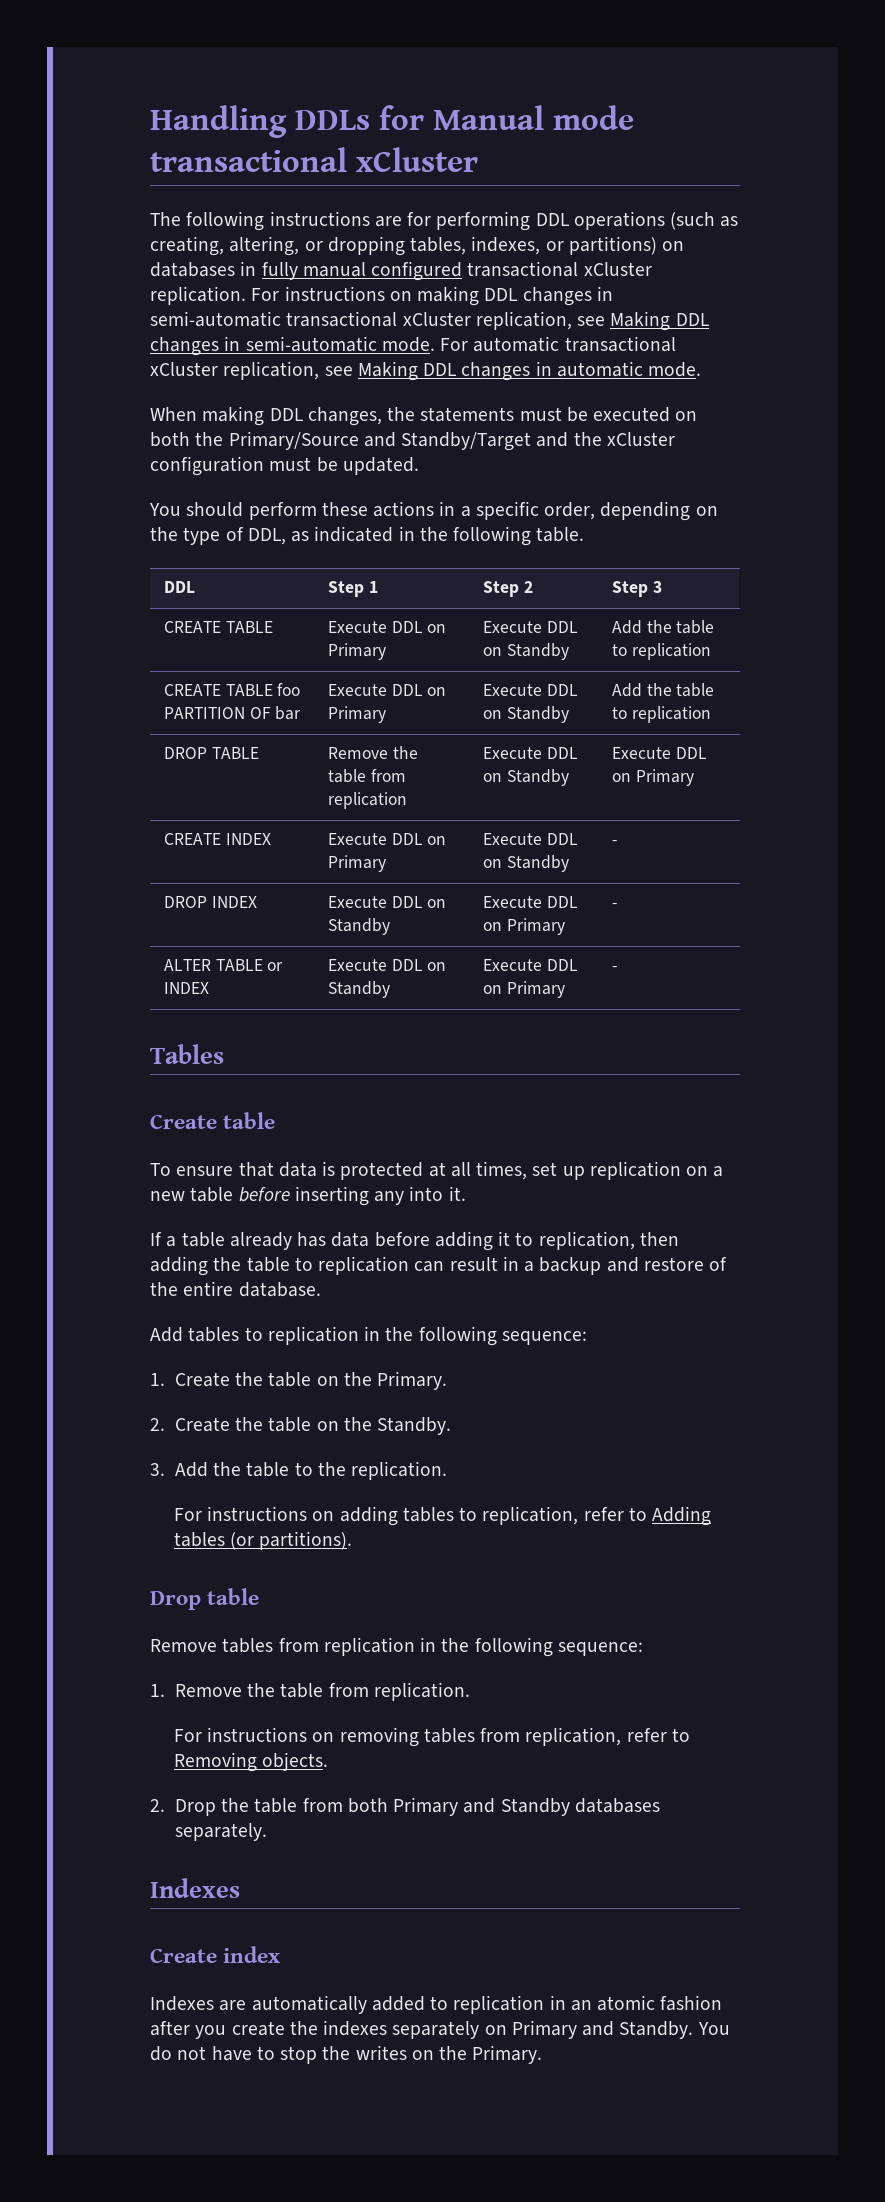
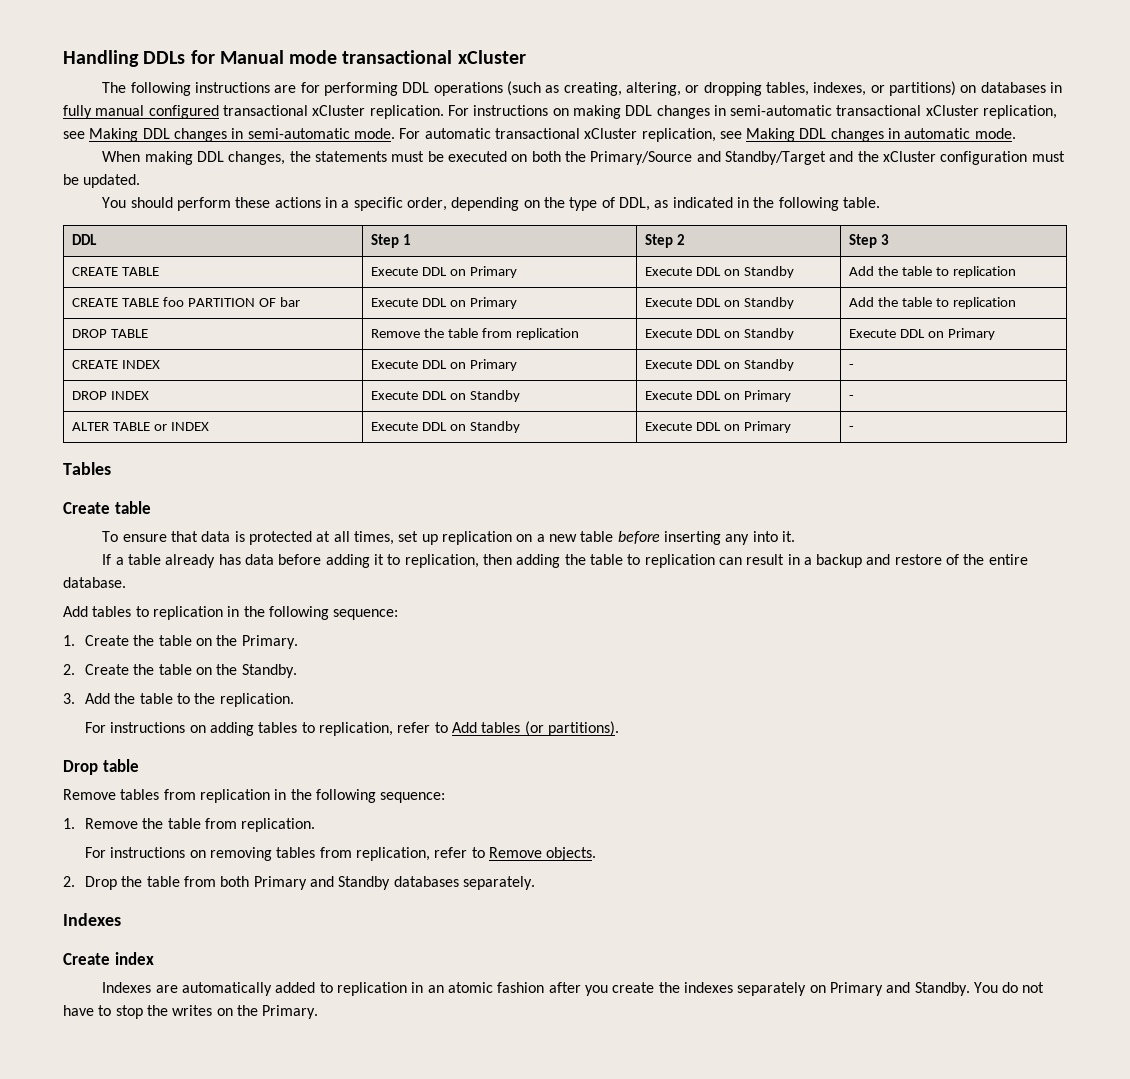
- For instructions on adding tables to replication, refer to Adding tables (or partitions).
+ For instructions on adding tables to replication, refer to Add tables (or partitions).
- For instructions on removing tables from replication, refer to Removing objects.
+ For instructions on removing tables from replication, refer to Remove objects.

